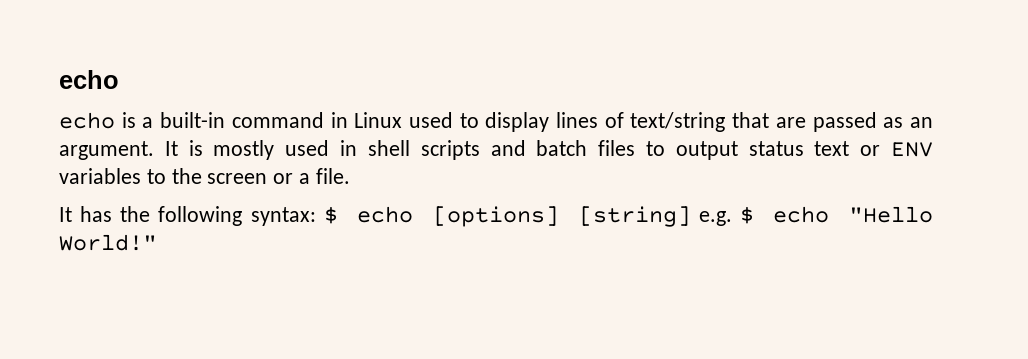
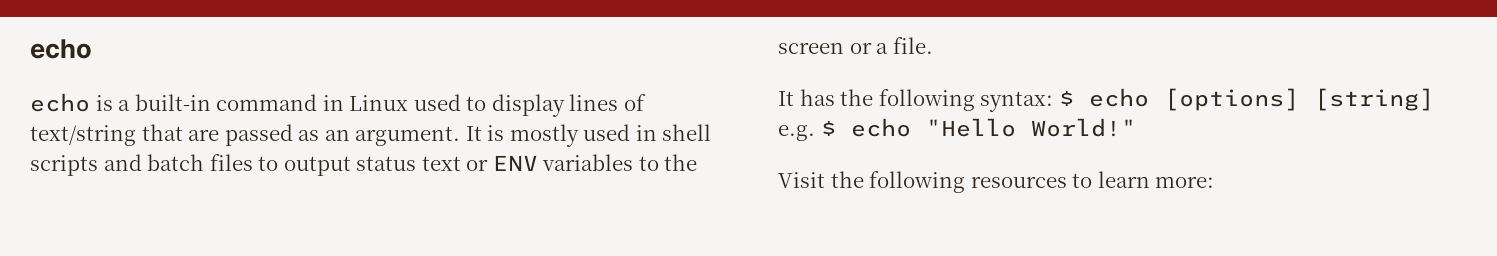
+ Visit the following resources to learn more:

